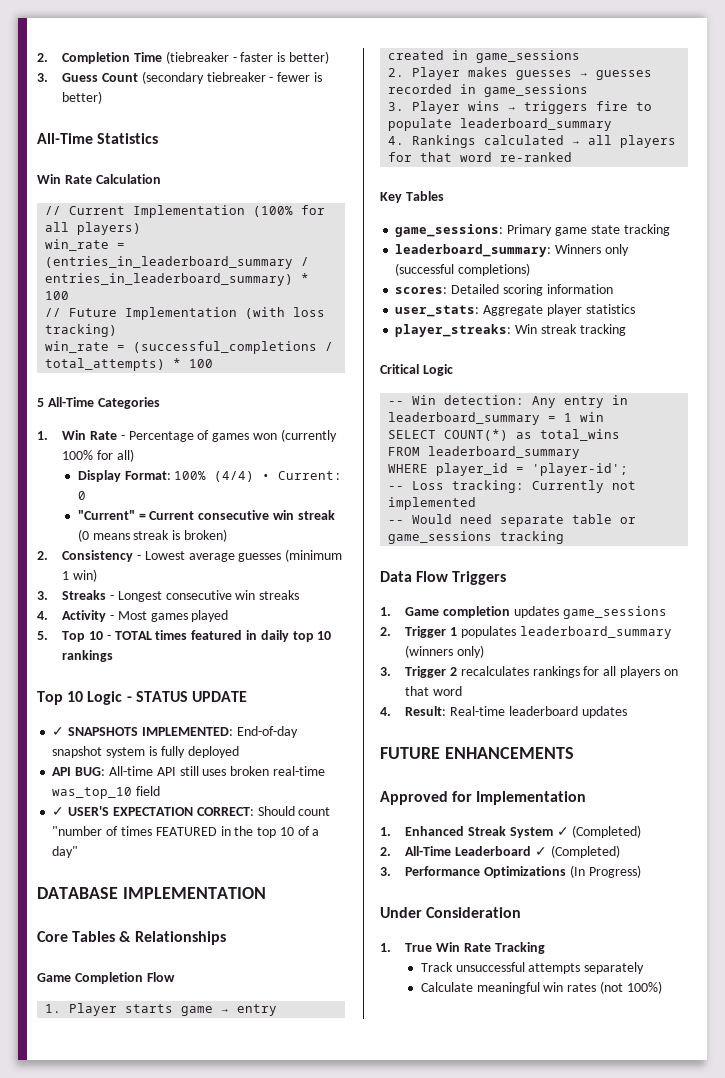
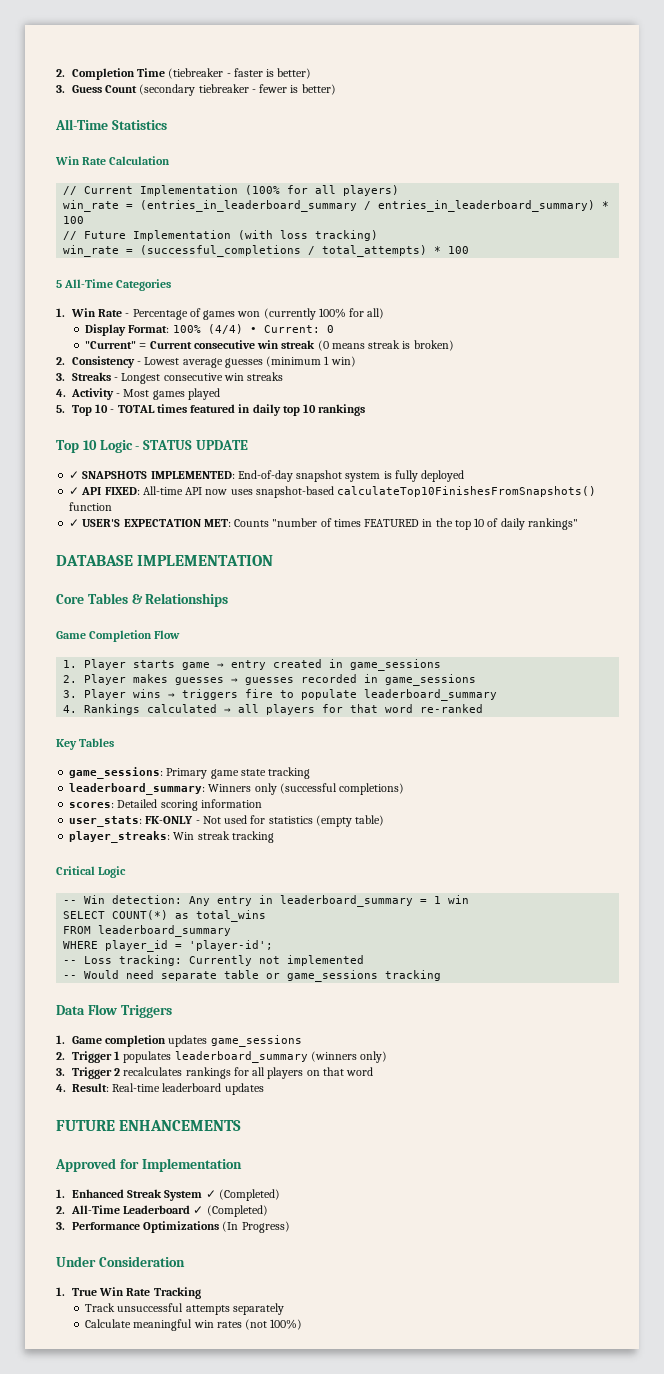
- API BUG: All-time API still uses broken real-time was_top_10 field
+ ✓ API FIXED: All-time API now uses snapshot-based calculateTop10FinishesFromSnapshots() function
- ✓ USER'S EXPECTATION CORRECT: Should count "number of times FEATURED in the top 10 of a day"
+ ✓ USER'S EXPECTATION MET: Counts "number of times FEATURED in the top 10 of daily rankings"
- user_stats: Aggregate player statistics
+ user_stats: FK-ONLY - Not used for statistics (empty table)

